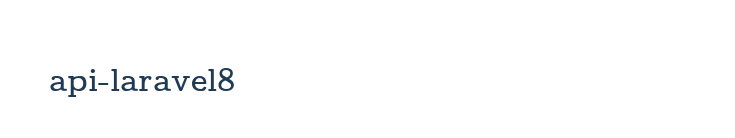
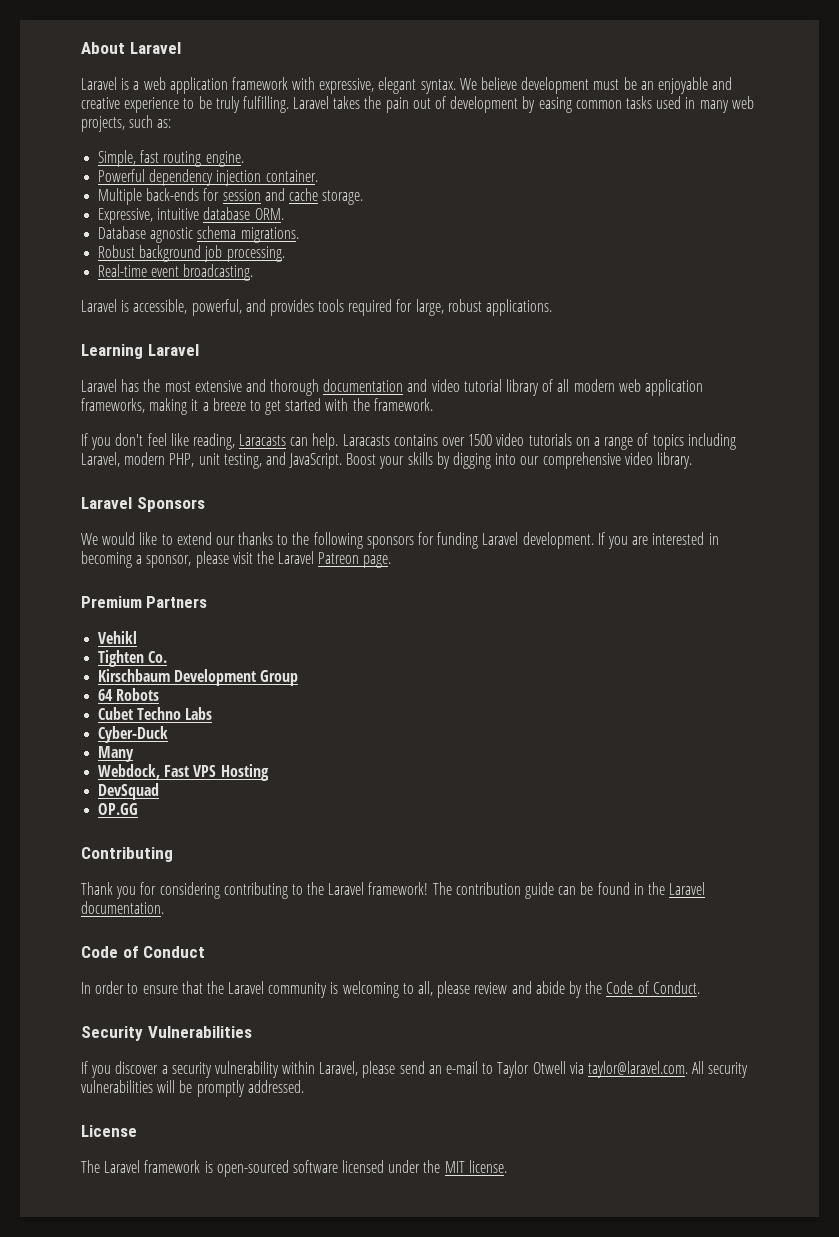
- api-laravel8
+ About Laravel
+ Laravel is a web application framework with expressive, elegant syntax. We believe development must be an enjoyable and creative experience to be truly fulfilling. Laravel takes the pain out of development by easing common tasks used in many web projects, such as:
+ Simple, fast routing engine.
+ Powerful dependency injection container.
+ Multiple back-ends for session and cache storage.
+ Expressive, intuitive database ORM.
+ Database agnostic schema migrations.
+ Robust background job processing.
+ Real-time event broadcasting.
+ Laravel is accessible, powerful, and provides tools required for large, robust applications.
+ Learning Laravel
+ Laravel has the most extensive and thorough documentation and video tutorial library of all modern web application frameworks, making it a breeze to get started with the framework.
+ If you don't feel like reading, Laracasts can help. Laracasts contains over 1500 video tutorials on a range of topics including Laravel, modern PHP, unit testing, and JavaScript. Boost your skills by digging into our comprehensive video library.
+ Laravel Sponsors
+ We would like to extend our thanks to the following sponsors for funding Laravel development. If you are interested in becoming a sponsor, please visit the Laravel Patreon page.
+ Premium Partners
+ Vehikl
+ Tighten Co.
+ Kirschbaum Development Group
+ 64 Robots
+ Cubet Techno Labs
+ Cyber-Duck
+ Many
+ Webdock, Fast VPS Hosting
+ DevSquad
+ OP.GG
+ Contributing
+ Thank you for considering contributing to the Laravel framework! The contribution guide can be found in the Laravel documentation.
+ Code of Conduct
+ In order to ensure that the Laravel community is welcoming to all, please review and abide by the Code of Conduct.
+ Security Vulnerabilities
+ If you discover a security vulnerability within Laravel, please send an e-mail to Taylor Otwell via taylor@laravel.com. All security vulnerabilities will be promptly addressed.
+ License
+ The Laravel framework is open-sourced software licensed under the MIT license.

